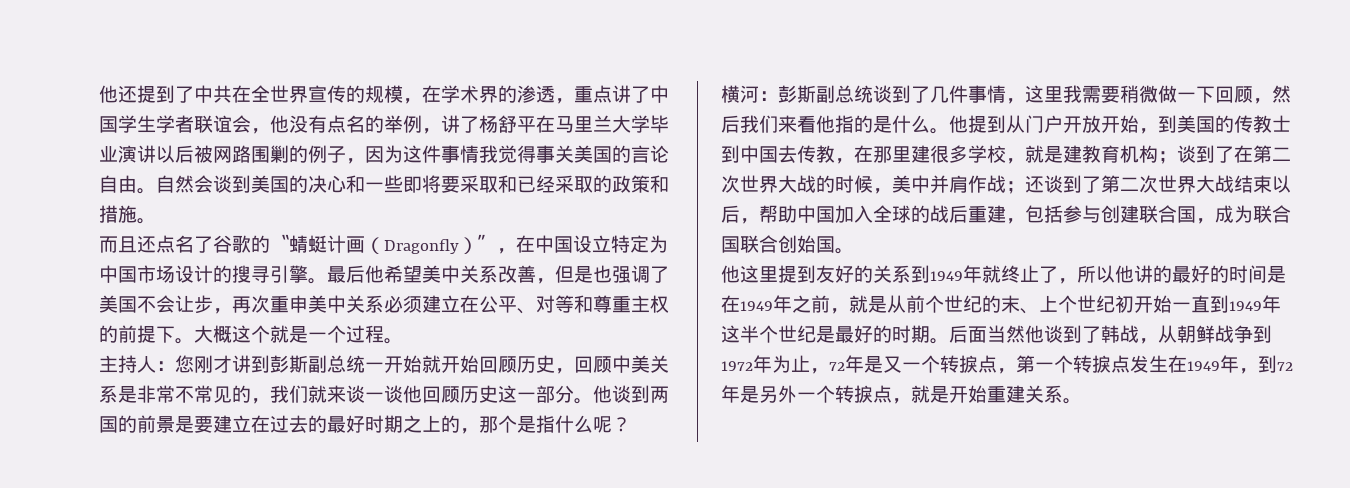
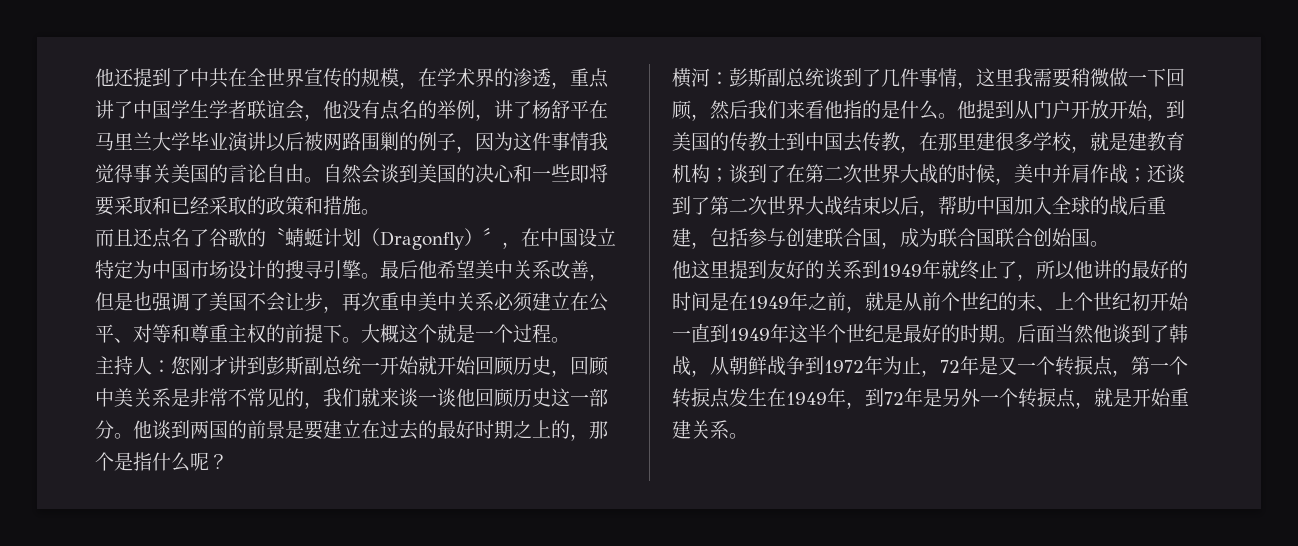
- 而且还点名了谷歌的〝蜻蜓计画（Dragonfly）〞，在中国设立特定为中国市场设计的搜寻引擎。
+ 而且还点名了谷歌的〝蜻蜓计划（Dragonfly）〞，在中国设立特定为中国市场设计的搜寻引擎。

